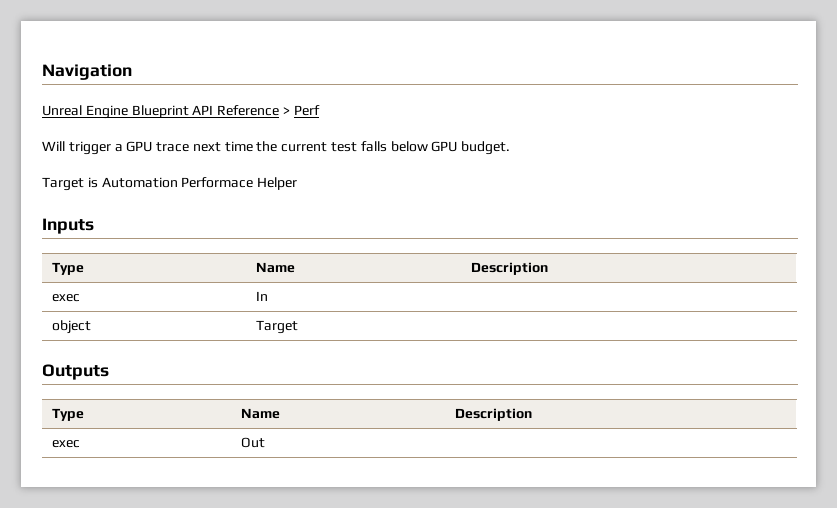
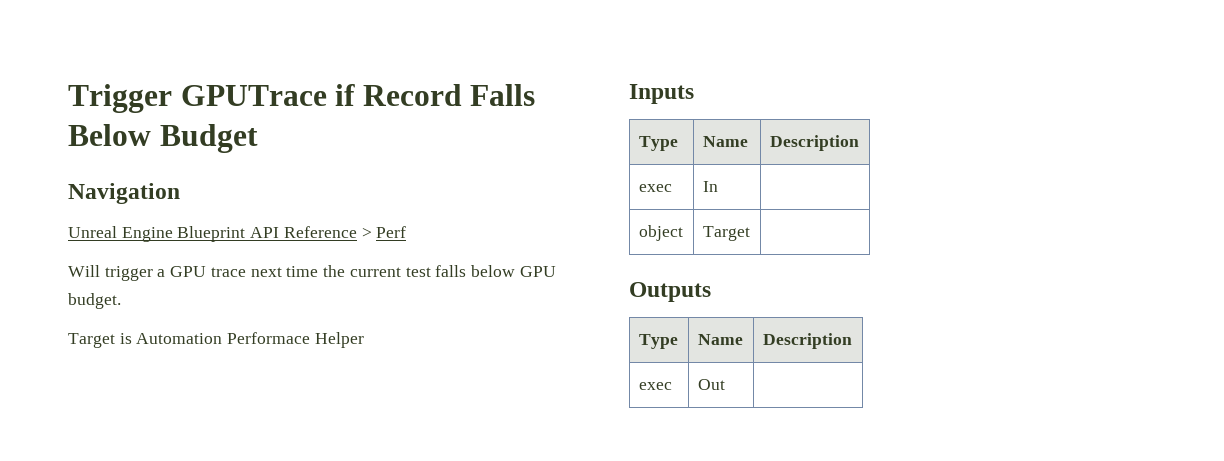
+ Trigger GPUTrace if Record Falls Below Budget

